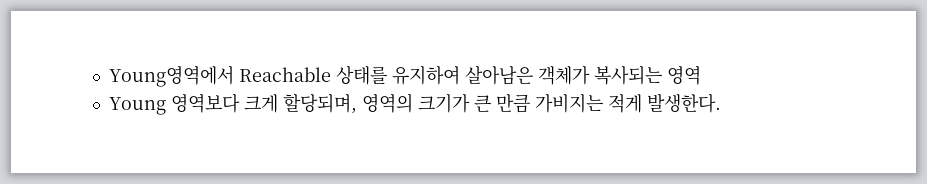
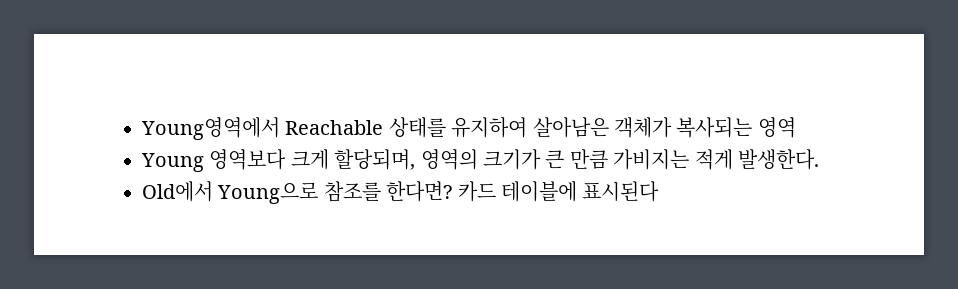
+ Old에서 Young으로 참조를 한다면? 카드 테이블에 표시된다

